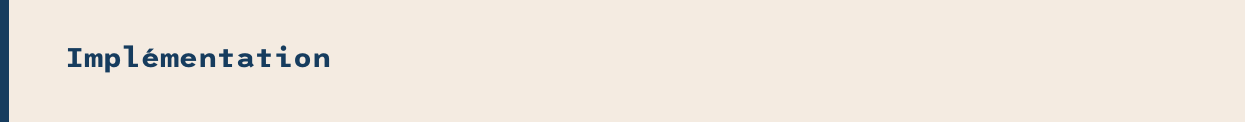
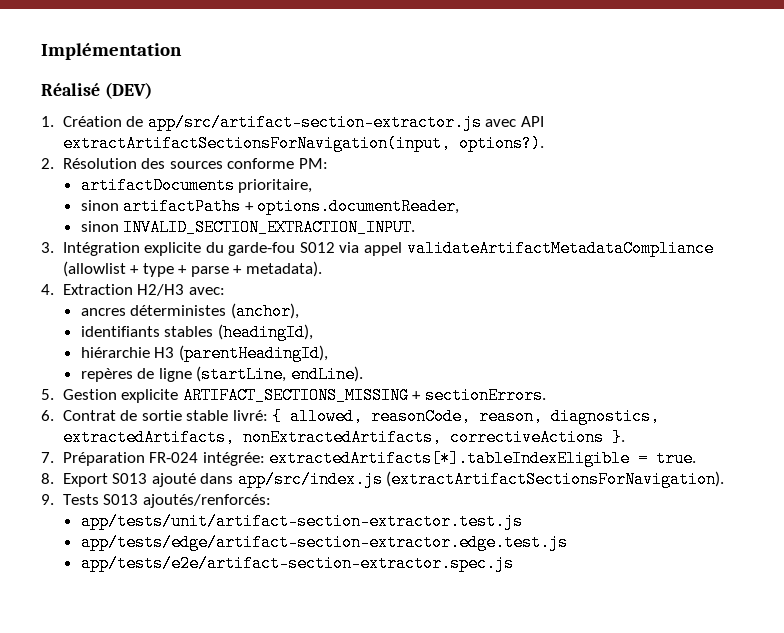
+ Réalisé (DEV)
+ 1. Création de app/src/artifact-section-extractor.js avec API extractArtifactSectionsForNavigation(input, options?).
+ 2. Résolution des sources conforme PM:
+ artifactDocuments prioritaire,
+ sinon artifactPaths + options.documentReader,
+ sinon INVALID_SECTION_EXTRACTION_INPUT.
+ 3. Intégration explicite du garde-fou S012 via appel validateArtifactMetadataCompliance (allowlist + type + parse + metadata).
+ 4. Extraction H2/H3 avec:
+ ancres déterministes (anchor),
+ identifiants stables (headingId),
+ hiérarchie H3 (parentHeadingId),
+ repères de ligne (startLine, endLine).
+ 5. Gestion explicite ARTIFACT_SECTIONS_MISSING + sectionErrors.
+ 6. Contrat de sortie stable livré: { allowed, reasonCode, reason, diagnostics, extractedArtifacts, nonExtractedArtifacts, correctiveActions }.
+ 7. Préparation FR-024 intégrée: extractedArtifacts[*].tableIndexEligible = true.
+ 8. Export S013 ajouté dans app/src/index.js (extractArtifactSectionsForNavigation).
+ 9. Tests S013 ajoutés/renforcés:
+ app/tests/unit/artifact-section-extractor.test.js
+ app/tests/edge/artifact-section-extractor.edge.test.js
+ app/tests/e2e/artifact-section-extractor.spec.js

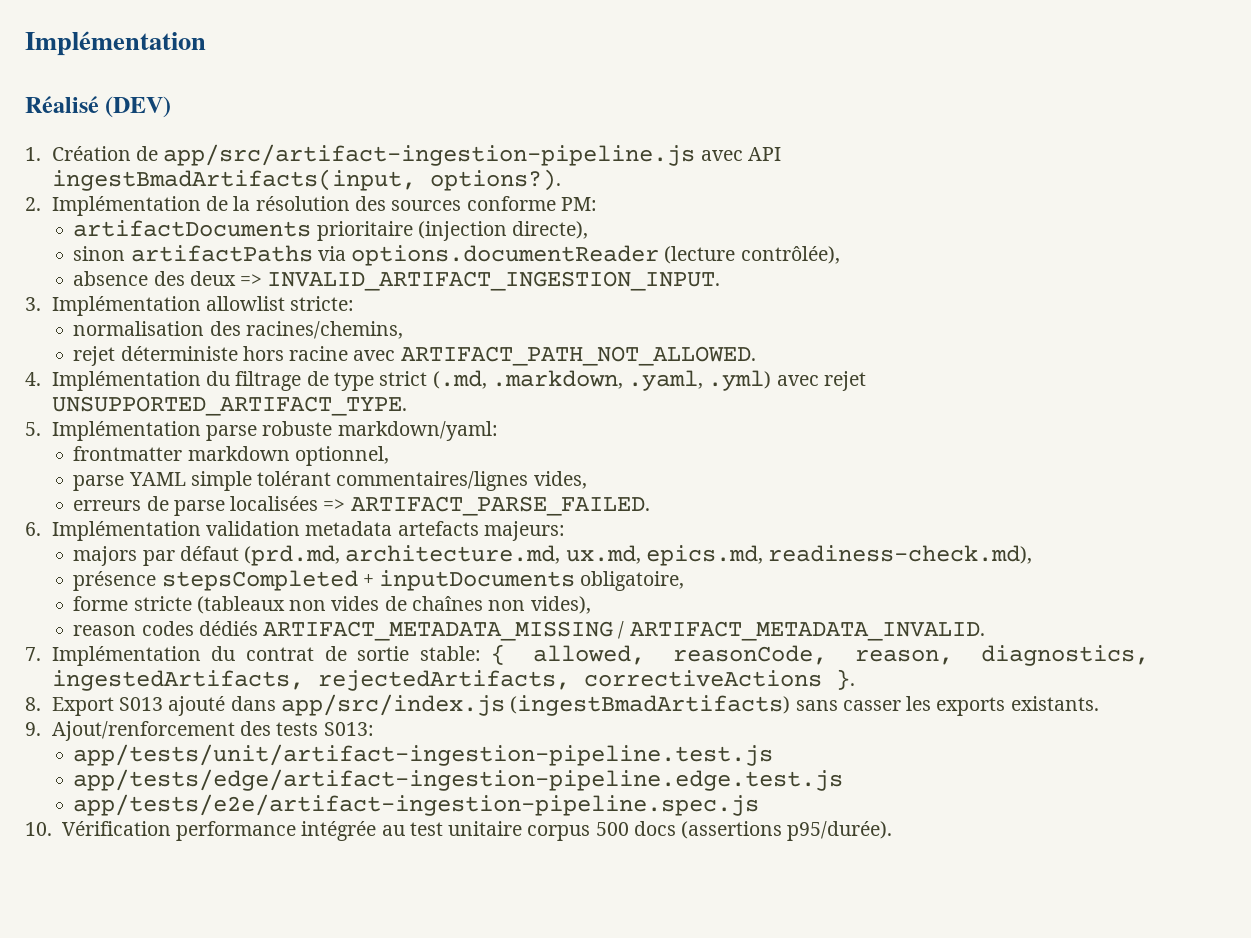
- 1. Création de app/src/artifact-section-extractor.js avec API extractArtifactSectionsForNavigation(input, options?).
+ 1. Création de app/src/artifact-ingestion-pipeline.js avec API ingestBmadArtifacts(input, options?).
- 2. Résolution des sources conforme PM:
+ 2. Implémentation de la résolution des sources conforme PM:
- artifactDocuments prioritaire,
+ artifactDocuments prioritaire (injection directe),
- sinon artifactPaths + options.documentReader,
- sinon INVALID_SECTION_EXTRACTION_INPUT.
- 3. Intégration explicite du garde-fou S012 via appel validateArtifactMetadataCompliance (allowlist + type + parse + metadata).
- 4. Extraction H2/H3 avec:
- ancres déterministes (anchor),
- identifiants stables (headingId),
- hiérarchie H3 (parentHeadingId),
- repères de ligne (startLine, endLine).
- 5. Gestion explicite ARTIFACT_SECTIONS_MISSING + sectionErrors.
- 6. Contrat de sortie stable livré: { allowed, reasonCode, reason, diagnostics, extractedArtifacts, nonExtractedArtifacts, correctiveActions }.
+ sinon artifactPaths via options.documentReader (lecture contrôlée),
+ absence des deux => INVALID_ARTIFACT_INGESTION_INPUT.
+ 3. Implémentation allowlist stricte:
+ normalisation des racines/chemins,
+ rejet déterministe hors racine avec ARTIFACT_PATH_NOT_ALLOWED.
+ 4. Implémentation du filtrage de type strict (.md, .markdown, .yaml, .yml) avec rejet UNSUPPORTED_ARTIFACT_TYPE.
+ 5. Implémentation parse robuste markdown/yaml:
+ frontmatter markdown optionnel,
+ parse YAML simple tolérant commentaires/lignes vides,
+ erreurs de parse localisées => ARTIFACT_PARSE_FAILED.
+ 6. Implémentation validation metadata artefacts majeurs:
+ majors par défaut (prd.md, architecture.md, ux.md, epics.md, readiness-check.md),
+ présence stepsCompleted + inputDocuments obligatoire,
+ forme stricte (tableaux non vides de chaînes non vides),
+ reason codes dédiés ARTIFACT_METADATA_MISSING / ARTIFACT_METADATA_INVALID.
+ 7. Implémentation du contrat de sortie stable: { allowed, reasonCode, reason, diagnostics, ingestedArtifacts, rejectedArtifacts, correctiveActions }.
- 7. Préparation FR-024 intégrée: extractedArtifacts[*].tableIndexEligible = true.
- 8. Export S013 ajouté dans app/src/index.js (extractArtifactSectionsForNavigation).
- 9. Tests S013 ajoutés/renforcés:
- app/tests/unit/artifact-section-extractor.test.js
- app/tests/edge/artifact-section-extractor.edge.test.js
- app/tests/e2e/artifact-section-extractor.spec.js
+ 8. Export S013 ajouté dans app/src/index.js (ingestBmadArtifacts) sans casser les exports existants.
+ 9. Ajout/renforcement des tests S013:
+ app/tests/unit/artifact-ingestion-pipeline.test.js
+ app/tests/edge/artifact-ingestion-pipeline.edge.test.js
+ app/tests/e2e/artifact-ingestion-pipeline.spec.js
+ 10. Vérification performance intégrée au test unitaire corpus 500 docs (assertions p95/durée).

